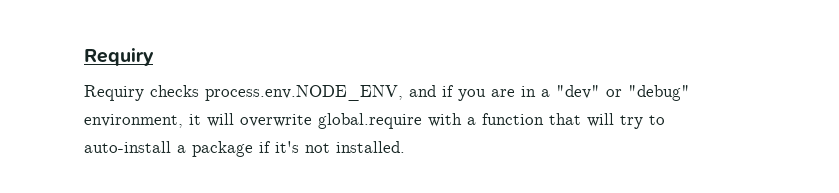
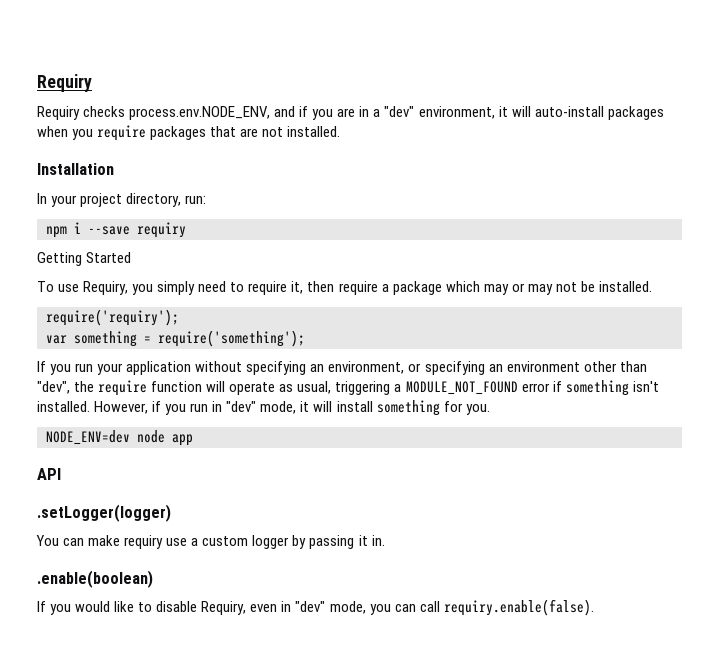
- Requiry checks process.env.NODE_ENV, and if you are in a "dev" or "debug" environment, it will overwrite global.require with a function that will try to auto-install a package if it's not installed.
+ Requiry checks process.env.NODE_ENV, and if you are in a "dev" environment, it will auto-install packages when you require packages that are not installed.
+ Installation
+ In your project directory, run:
+ npm i --save requiry
+ Getting Started
+ To use Requiry, you simply need to require it, then require a package which may or may not be installed.
+ require('requiry');
+ var something = require('something');
+ If you run your application without specifying an environment, or specifying an environment other than "dev", the require function will operate as usual, triggering a MODULE_NOT_FOUND error if something isn't installed. However, if you run in "dev" mode, it will install something for you.
+ NODE_ENV=dev node app
+ API
+ .setLogger(logger)
+ You can make requiry use a custom logger by passing it in.
+ .enable(boolean)
+ If you would like to disable Requiry, even in "dev" mode, you can call requiry.enable(false).

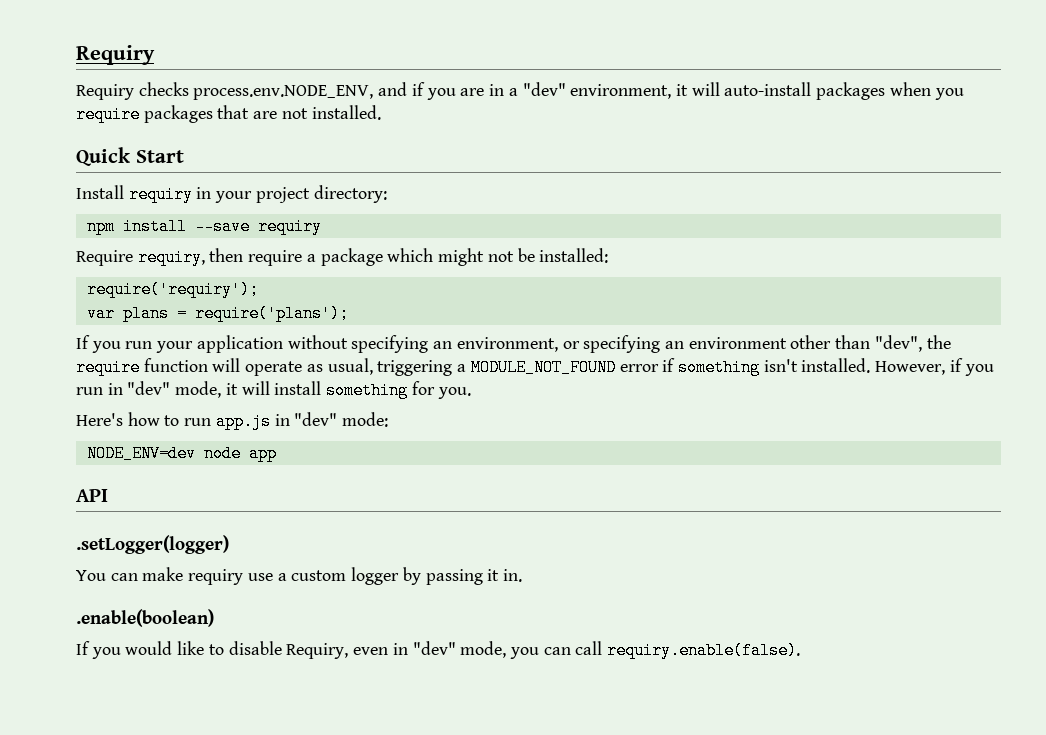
- Installation
- In your project directory, run:
+ Quick Start
+ Install requiry in your project directory:
- npm i --save requiry
+ npm install --save requiry
- Getting Started
- To use Requiry, you simply need to require it, then require a package which may or may not be installed.
+ Require requiry, then require a package which might not be installed:
- var something = require('something');
+ var plans = require('plans');
+ Here's how to run app.js in "dev" mode:

